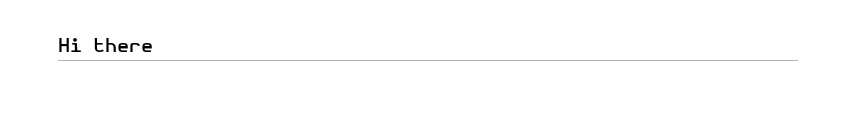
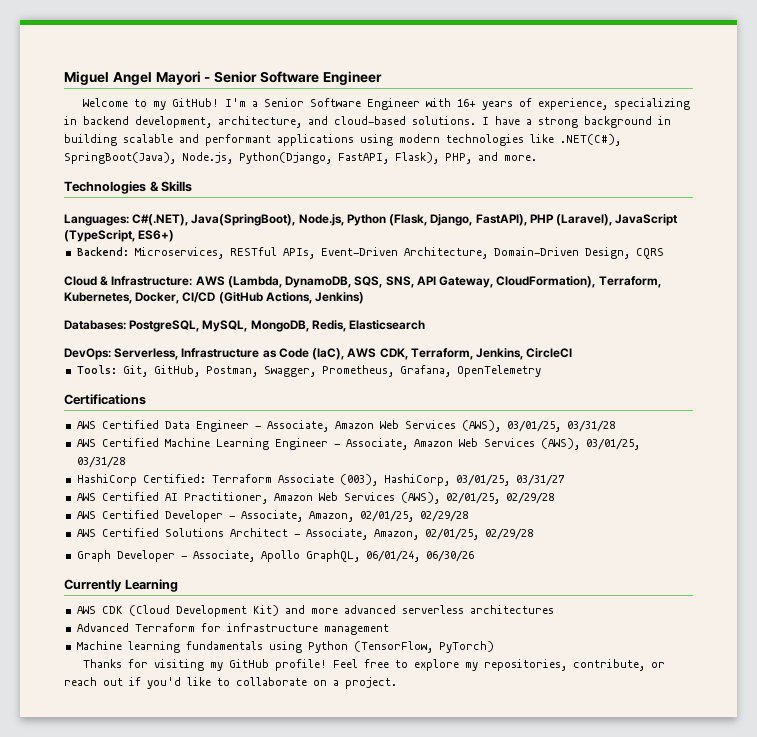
- Hi there
+ Miguel Angel Mayori - Senior Software Engineer
+ Welcome to my GitHub! I'm a Senior Software Engineer with 16+ years of experience, specializing in backend development, architecture, and cloud-based solutions. I have a strong background in building scalable and performant applications using modern technologies like .NET(C#), SpringBoot(Java), Node.js, Python(Django, FastAPI, Flask), PHP, and more.
+ Technologies & Skills
+ Languages: C#(.NET), Java(SpringBoot), Node.js, Python (Flask, Django, FastAPI), PHP (Laravel), JavaScript (TypeScript, ES6+)
+ Backend: Microservices, RESTful APIs, Event-Driven Architecture, Domain-Driven Design, CQRS
+ Cloud & Infrastructure: AWS (Lambda, DynamoDB, SQS, SNS, API Gateway, CloudFormation), Terraform, Kubernetes, Docker, CI/CD (GitHub Actions, Jenkins)
+ Databases: PostgreSQL, MySQL, MongoDB, Redis, Elasticsearch
+ DevOps: Serverless, Infrastructure as Code (IaC), AWS CDK, Terraform, Jenkins, CircleCI
+ Tools: Git, GitHub, Postman, Swagger, Prometheus, Grafana, OpenTelemetry
+ Certifications
+ AWS Certified Data Engineer - Associate, Amazon Web Services (AWS), 03/01/25, 03/31/28
+ AWS Certified Machine Learning Engineer - Associate, Amazon Web Services (AWS), 03/01/25, 03/31/28
+ HashiCorp Certified: Terraform Associate (003), HashiCorp, 03/01/25, 03/31/27
+ AWS Certified AI Practitioner, Amazon Web Services (AWS), 02/01/25, 02/29/28
+ AWS Certified Developer - Associate, Amazon, 02/01/25, 02/29/28
+ AWS Certified Solutions Architect - Associate, Amazon, 02/01/25, 02/29/28
+ Graph Developer - Associate, Apollo GraphQL, 06/01/24, 06/30/26
+ Currently Learning
+ AWS CDK (Cloud Development Kit) and more advanced serverless architectures
+ Advanced Terraform for infrastructure management
+ Machine learning fundamentals using Python (TensorFlow, PyTorch)
+ Thanks for visiting my GitHub profile! Feel free to explore my repositories, contribute, or reach out if you'd like to collaborate on a project.

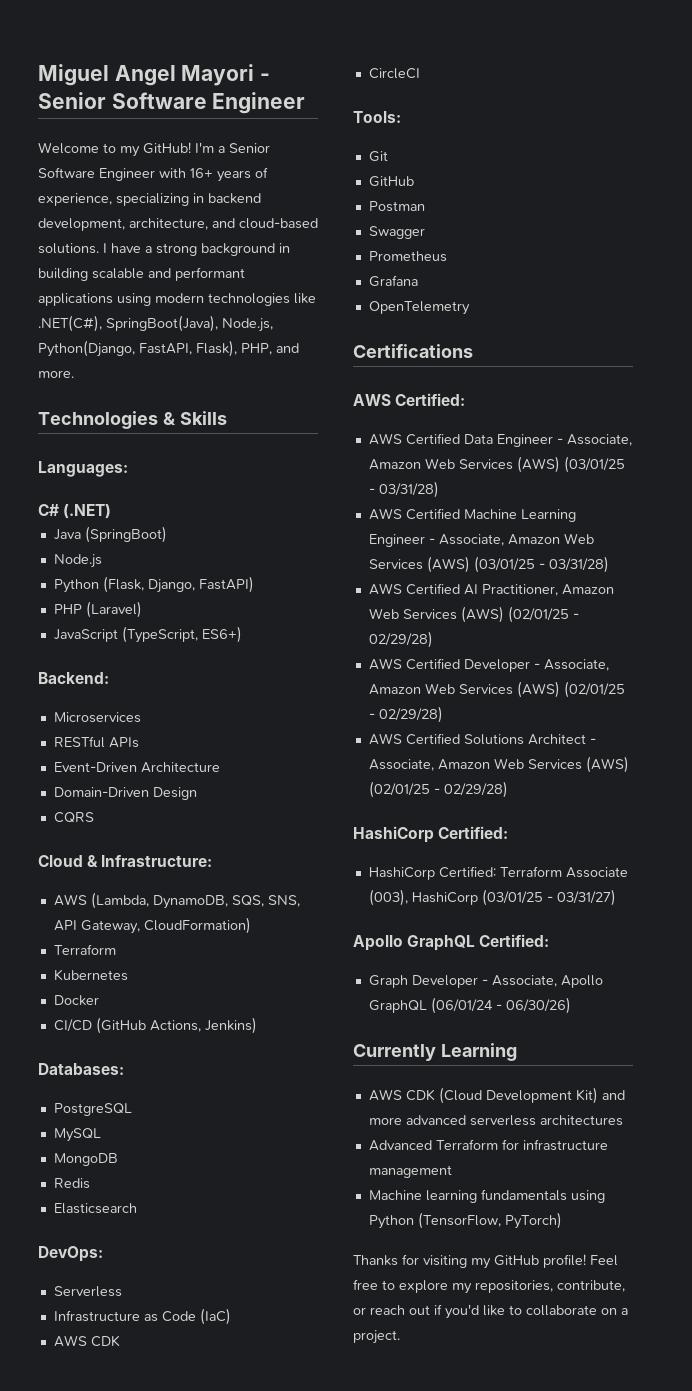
- Languages: C#(.NET), Java(SpringBoot), Node.js, Python (Flask, Django, FastAPI), PHP (Laravel), JavaScript (TypeScript, ES6+)
- Backend: Microservices, RESTful APIs, Event-Driven Architecture, Domain-Driven Design, CQRS
+ Languages:
+ C# (.NET)
+ Java (SpringBoot)
+ Node.js
+ Python (Flask, Django, FastAPI)
+ PHP (Laravel)
+ JavaScript (TypeScript, ES6+)
+ Backend:
+ Microservices
+ RESTful APIs
+ Event-Driven Architecture
+ Domain-Driven Design
+ CQRS
- Cloud & Infrastructure: AWS (Lambda, DynamoDB, SQS, SNS, API Gateway, CloudFormation), Terraform, Kubernetes, Docker, CI/CD (GitHub Actions, Jenkins)
+ Cloud & Infrastructure:
+ AWS (Lambda, DynamoDB, SQS, SNS, API Gateway, CloudFormation)
+ Terraform
+ Kubernetes
+ Docker
+ CI/CD (GitHub Actions, Jenkins)
- Databases: PostgreSQL, MySQL, MongoDB, Redis, Elasticsearch
+ Databases:
+ PostgreSQL
+ MySQL
+ MongoDB
+ Redis
+ Elasticsearch
- DevOps: Serverless, Infrastructure as Code (IaC), AWS CDK, Terraform, Jenkins, CircleCI
- Tools: Git, GitHub, Postman, Swagger, Prometheus, Grafana, OpenTelemetry
+ DevOps:
+ Serverless
+ Infrastructure as Code (IaC)
+ AWS CDK
+ CircleCI
+ Tools:
+ Git
+ GitHub
+ Postman
+ Swagger
+ Prometheus
+ Grafana
+ OpenTelemetry
+ AWS Certified:
- AWS Certified Data Engineer - Associate, Amazon Web Services (AWS), 03/01/25, 03/31/28
+ AWS Certified Data Engineer - Associate, Amazon Web Services (AWS) (03/01/25 - 03/31/28)
- AWS Certified Machine Learning Engineer - Associate, Amazon Web Services (AWS), 03/01/25, 03/31/28
- HashiCorp Certified: Terraform Associate (003), HashiCorp, 03/01/25, 03/31/27
+ AWS Certified Machine Learning Engineer - Associate, Amazon Web Services (AWS) (03/01/25 - 03/31/28)
- AWS Certified AI Practitioner, Amazon Web Services (AWS), 02/01/25, 02/29/28
+ AWS Certified AI Practitioner, Amazon Web Services (AWS) (02/01/25 - 02/29/28)
- AWS Certified Developer - Associate, Amazon, 02/01/25, 02/29/28
+ AWS Certified Developer - Associate, Amazon Web Services (AWS) (02/01/25 - 02/29/28)
- AWS Certified Solutions Architect - Associate, Amazon, 02/01/25, 02/29/28
+ AWS Certified Solutions Architect - Associate, Amazon Web Services (AWS) (02/01/25 - 02/29/28)
+ HashiCorp Certified:
+ HashiCorp Certified: Terraform Associate (003), HashiCorp (03/01/25 - 03/31/27)
+ Apollo GraphQL Certified:
- Graph Developer - Associate, Apollo GraphQL, 06/01/24, 06/30/26
+ Graph Developer - Associate, Apollo GraphQL (06/01/24 - 06/30/26)

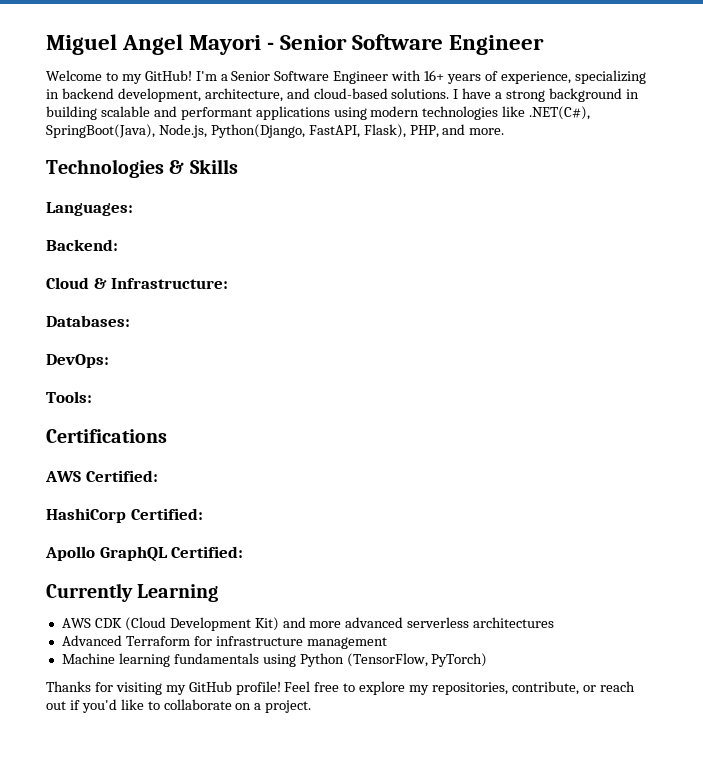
- C# (.NET)
- Java (SpringBoot)
- Node.js
- Python (Flask, Django, FastAPI)
- PHP (Laravel)
- JavaScript (TypeScript, ES6+)
  Backend:
- Microservices
- RESTful APIs
- Event-Driven Architecture
- Domain-Driven Design
- CQRS
  Cloud & Infrastructure:
- AWS (Lambda, DynamoDB, SQS, SNS, API Gateway, CloudFormation)
- Terraform
- Kubernetes
- Docker
- CI/CD (GitHub Actions, Jenkins)
  Databases:
- PostgreSQL
- MySQL
- MongoDB
- Redis
- Elasticsearch
  DevOps:
- Serverless
- Infrastructure as Code (IaC)
- AWS CDK
- CircleCI
  Tools:
- Git
- GitHub
- Postman
- Swagger
- Prometheus
- Grafana
- OpenTelemetry
  Certifications
  AWS Certified:
- AWS Certified Data Engineer - Associate, Amazon Web Services (AWS) (03/01/25 - 03/31/28)
- AWS Certified Machine Learning Engineer - Associate, Amazon Web Services (AWS) (03/01/25 - 03/31/28)
- AWS Certified AI Practitioner, Amazon Web Services (AWS) (02/01/25 - 02/29/28)
- AWS Certified Developer - Associate, Amazon Web Services (AWS) (02/01/25 - 02/29/28)
- AWS Certified Solutions Architect - Associate, Amazon Web Services (AWS) (02/01/25 - 02/29/28)
  HashiCorp Certified:
- HashiCorp Certified: Terraform Associate (003), HashiCorp (03/01/25 - 03/31/27)
  Apollo GraphQL Certified:
- Graph Developer - Associate, Apollo GraphQL (06/01/24 - 06/30/26)

